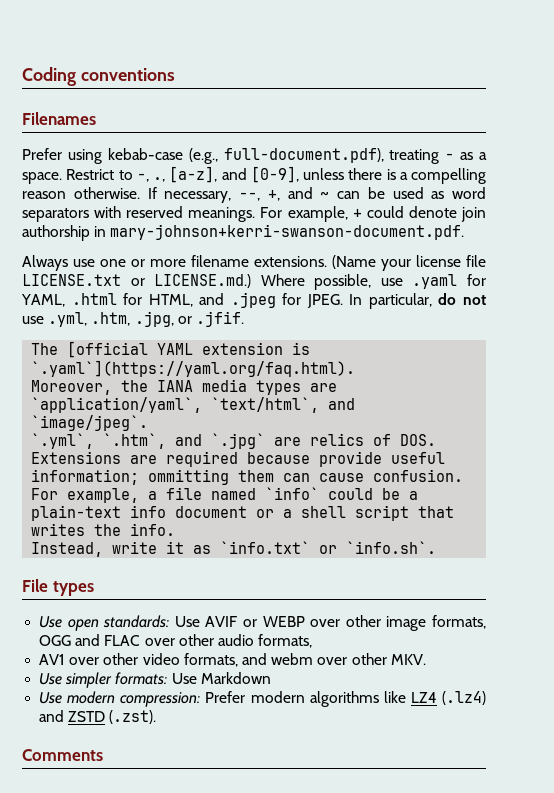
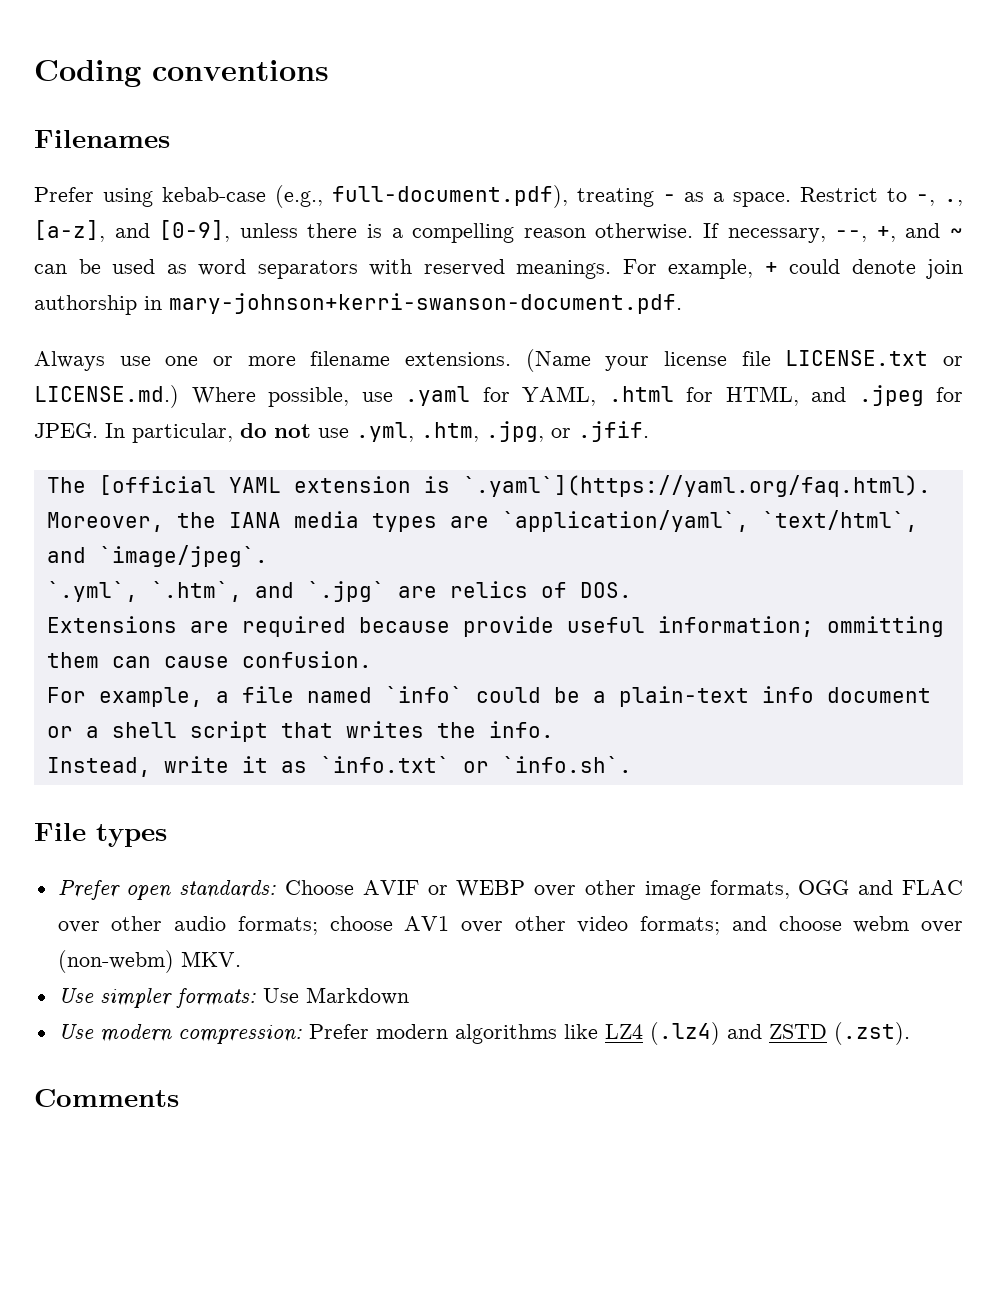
- Use open standards: Use AVIF or WEBP over other image formats, OGG and FLAC over other audio formats,
- AV1 over other video formats, and webm over other MKV.
+ Prefer open standards: Choose AVIF or WEBP over other image formats, OGG and FLAC over other audio formats; choose AV1 over other video formats; and choose webm over (non-webm) MKV.

